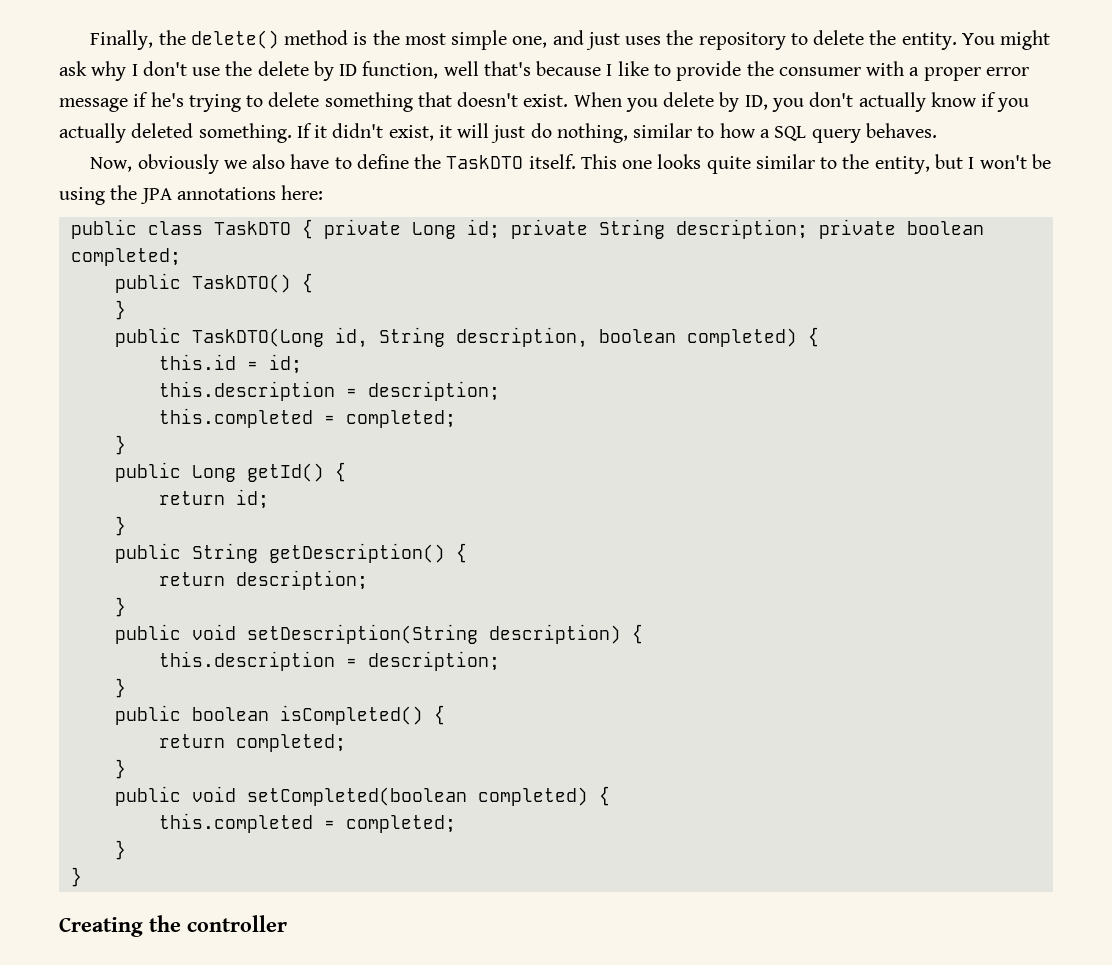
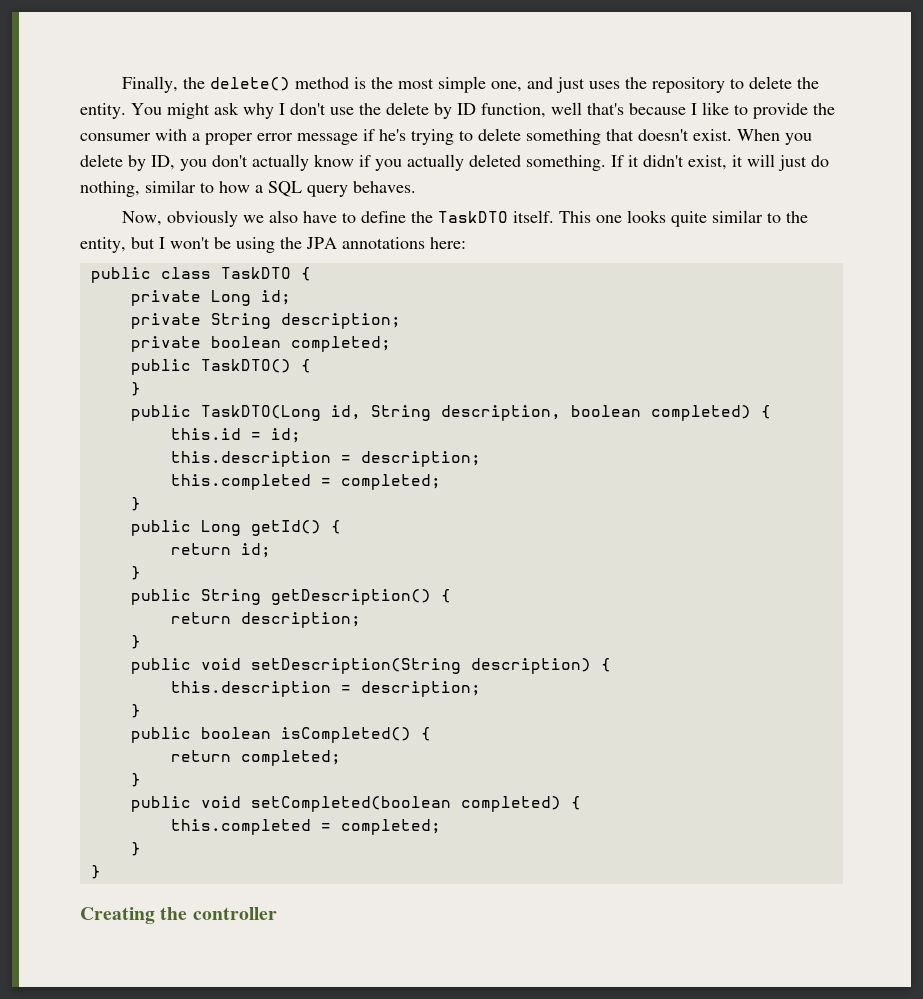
- public class TaskDTO { private Long id; private String description; private boolean completed;
+ public class TaskDTO {
+ private Long id;
+ private String description;
+ private boolean completed;

